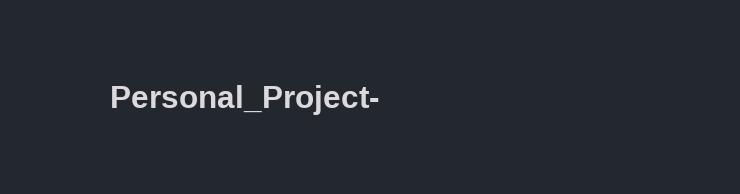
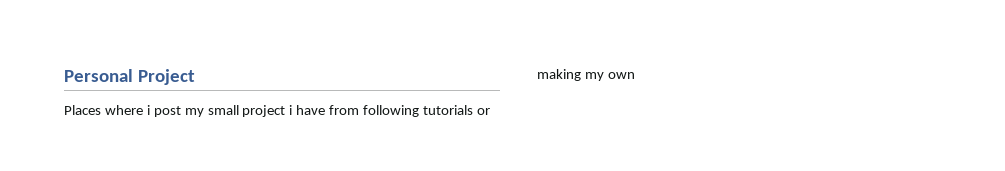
- Personal_Project-
+ Personal Project
+ Places where i post my small project i have from following tutorials or making my own

